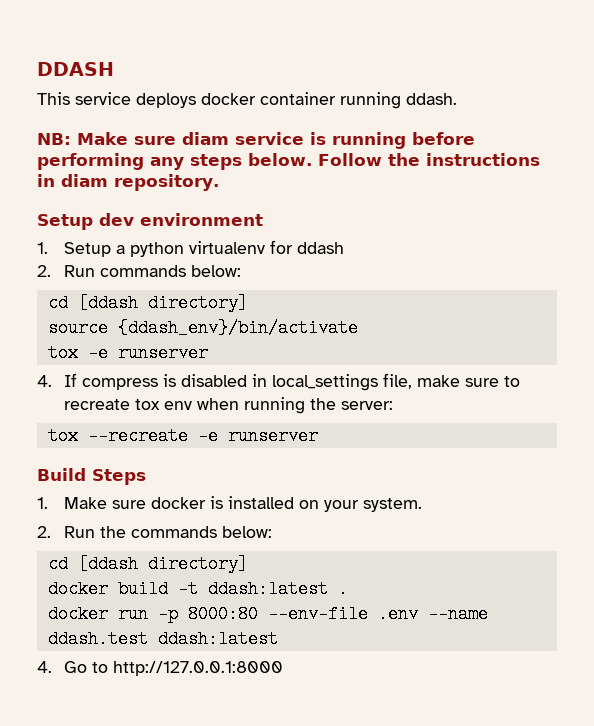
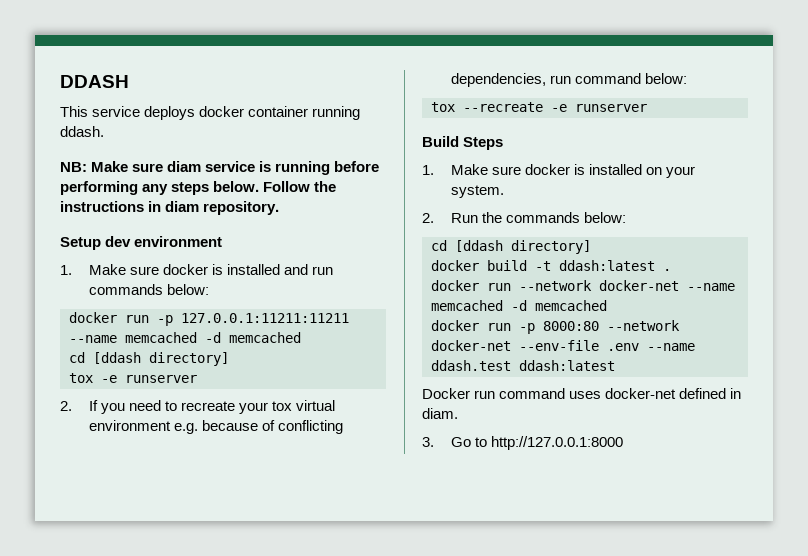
- 1. Setup a python virtualenv for ddash
- 2. Run commands below:
+ 1. Make sure docker is installed and run commands below:
+ docker run -p 127.0.0.1:11211:11211 --name memcached -d memcached
  cd [ddash directory]
- source {ddash_env}/bin/activate
- 4. If compress is disabled in local_settings file, make sure to recreate tox env when running the server:
+ 2. If you need to recreate your tox virtual environment e.g. because of conflicting dependencies, run command below:
+ docker run --network docker-net --name memcached -d memcached
- docker run -p 8000:80 --env-file .env --name ddash.test ddash:latest
+ docker run -p 8000:80 --network docker-net --env-file .env --name ddash.test ddash:latest
- 4. Go to http://127.0.0.1:8000
+ Docker run command uses docker-net defined in diam.
+ 3. Go to http://127.0.0.1:8000

